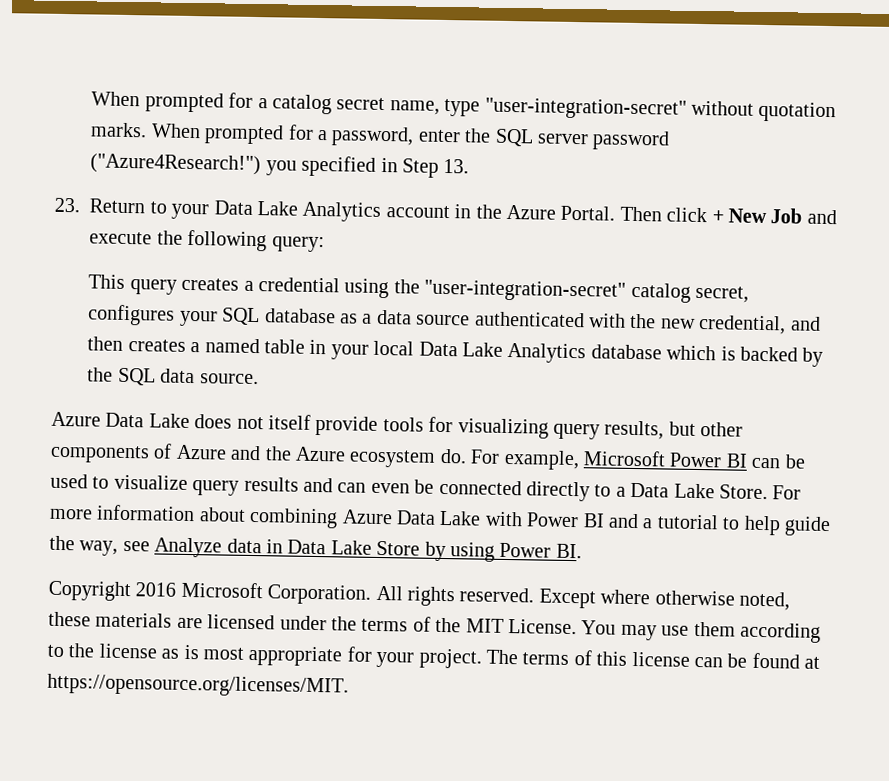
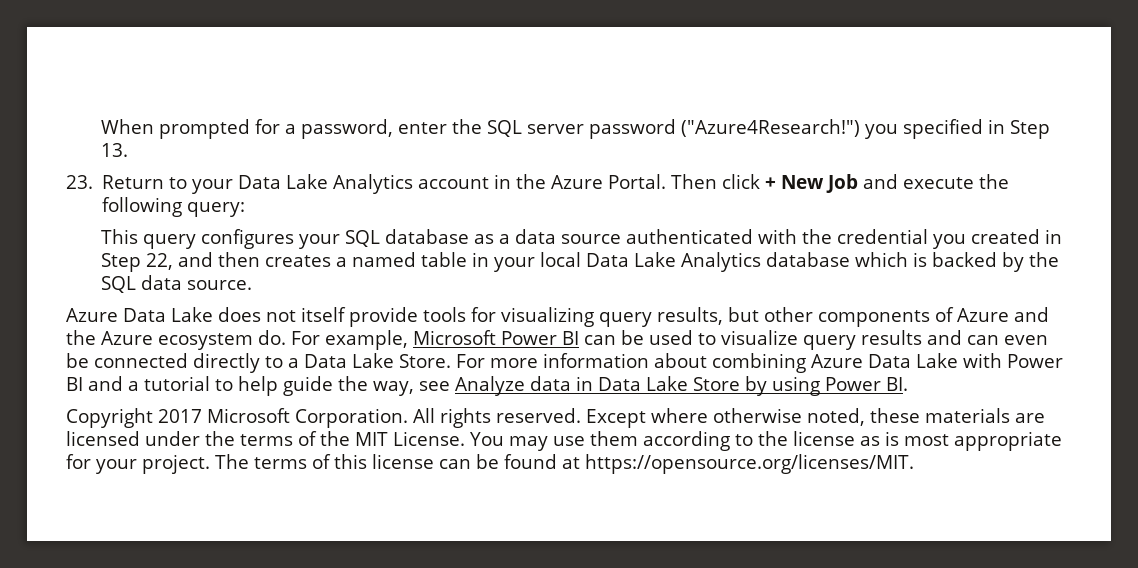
- When prompted for a catalog secret name, type "user-integration-secret" without quotation marks. When prompted for a password, enter the SQL server password ("Azure4Research!") you specified in Step 13.
+ When prompted for a password, enter the SQL server password ("Azure4Research!") you specified in Step 13.
- This query creates a credential using the "user-integration-secret" catalog secret, configures your SQL database as a data source authenticated with the new credential, and then creates a named table in your local Data Lake Analytics database which is backed by the SQL data source.
+ This query configures your SQL database as a data source authenticated with the credential you created in Step 22, and then creates a named table in your local Data Lake Analytics database which is backed by the SQL data source.
- Copyright 2016 Microsoft Corporation.
+ Copyright 2017 Microsoft Corporation.

